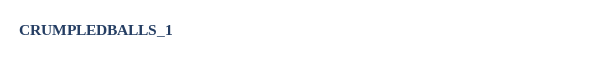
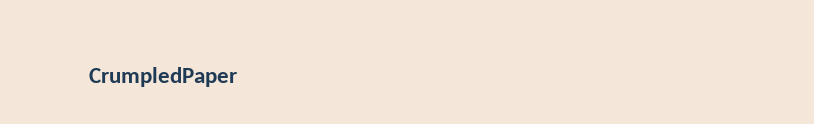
- CRUMPLEDBALLS_1
+ CrumpledPaper

